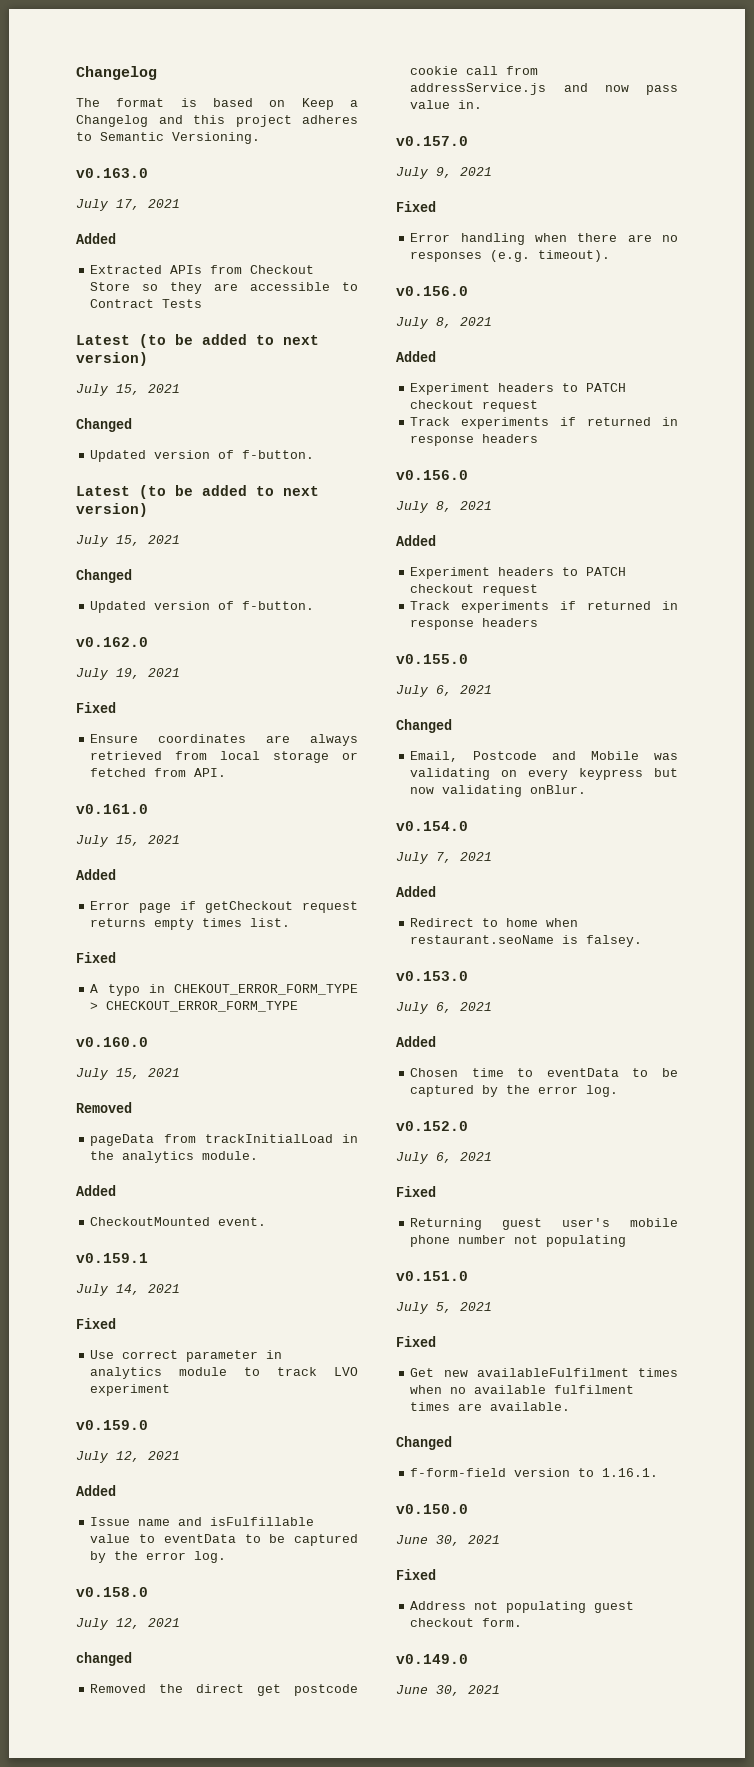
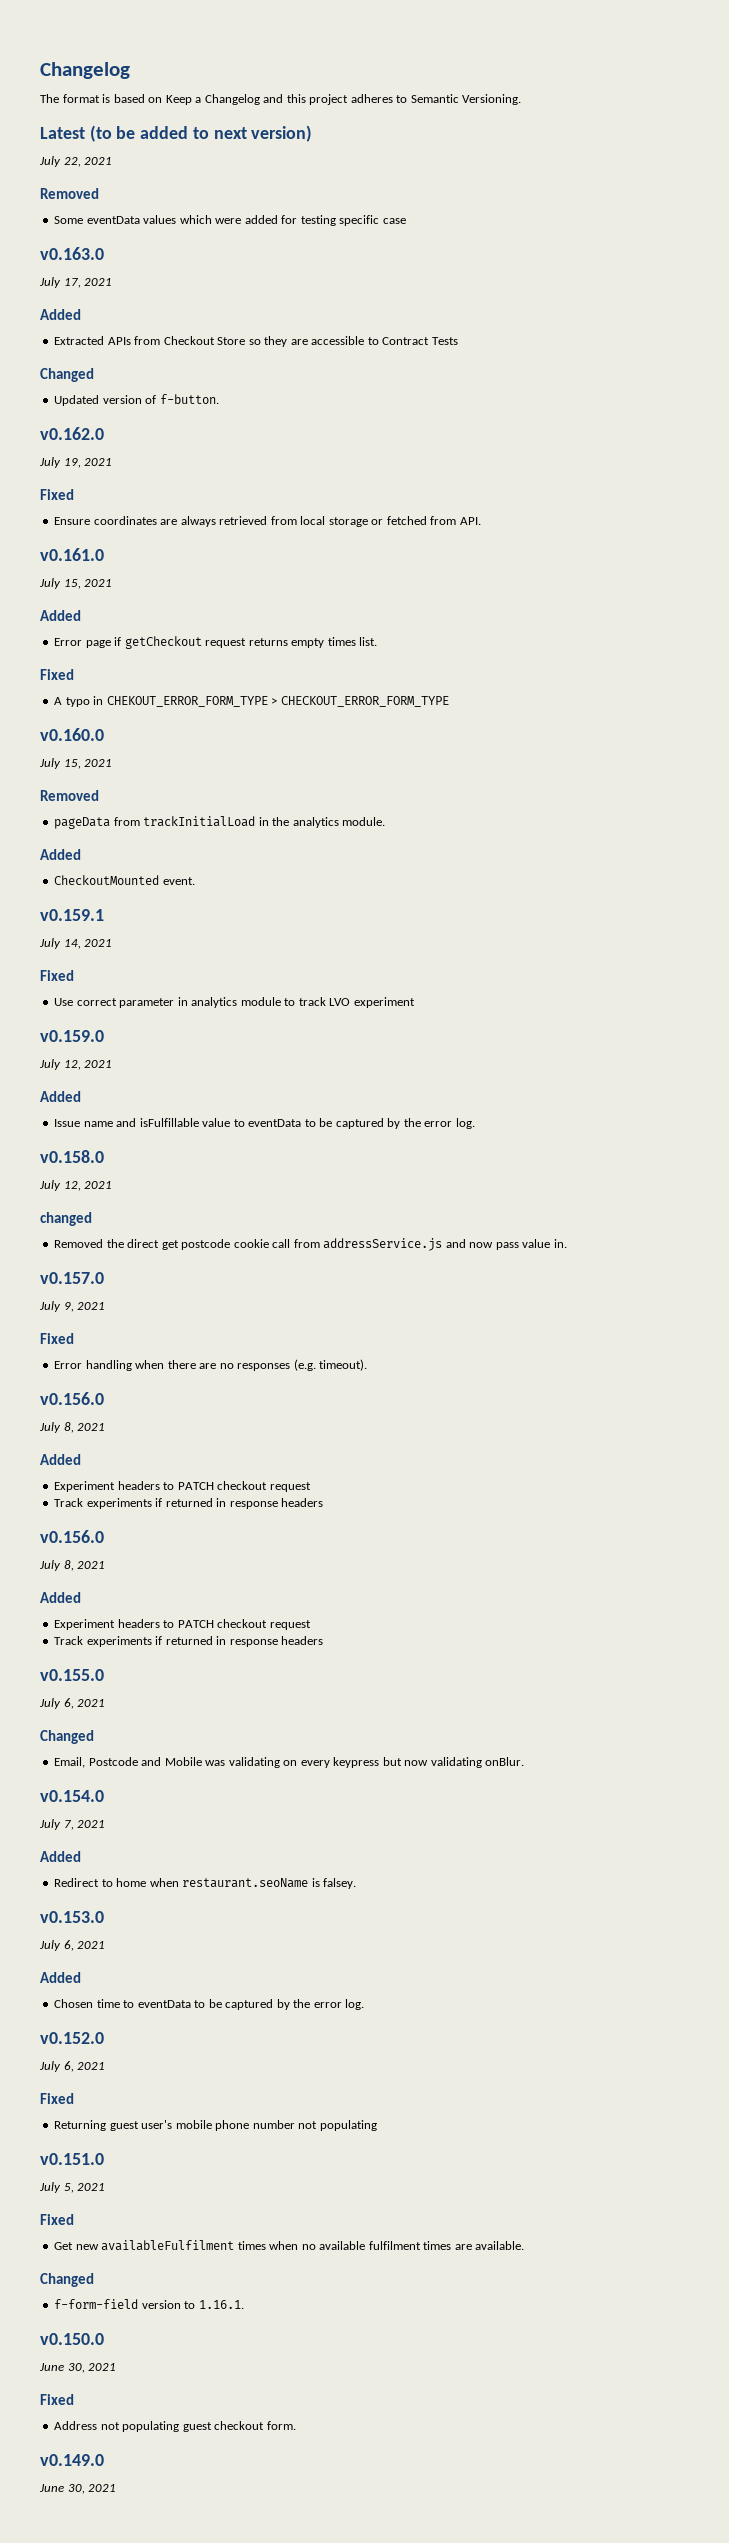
+ Latest (to be added to next version)
+ July 22, 2021
+ Removed
+ Some eventData values which were added for testing specific case
  Extracted APIs from Checkout Store so they are accessible to Contract Tests
- Latest (to be added to next version)
- July 15, 2021
- Changed
- Updated version of f-button.
- Latest (to be added to next version)
- July 15, 2021

